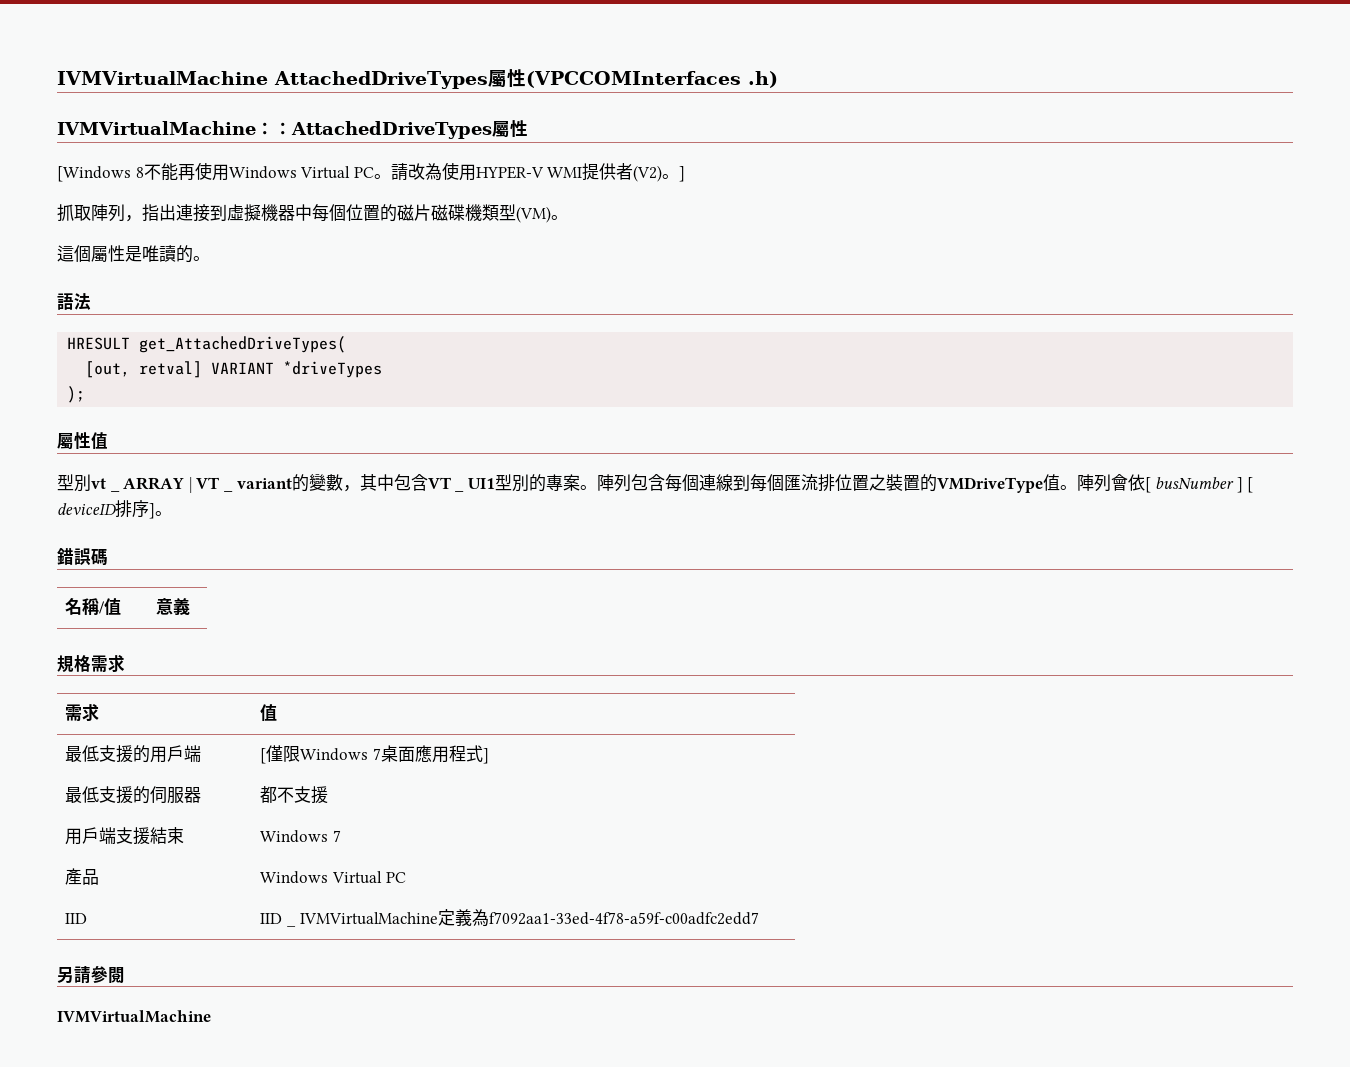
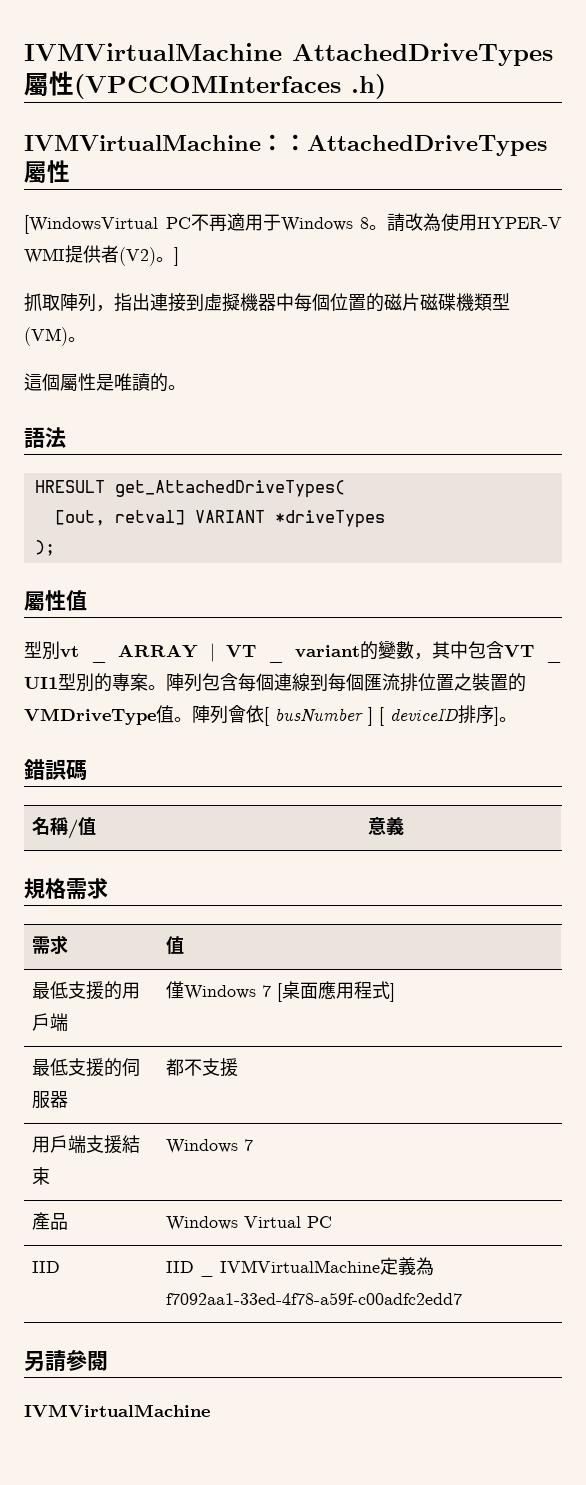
- [Windows 8不能再使用Windows Virtual PC。
+ [WindowsVirtual PC不再適用于Windows 8。
- 最低支援的用戶端 | [僅限Windows 7桌面應用程式]
+ 最低支援的用戶端 | 僅Windows 7 [桌面應用程式]

